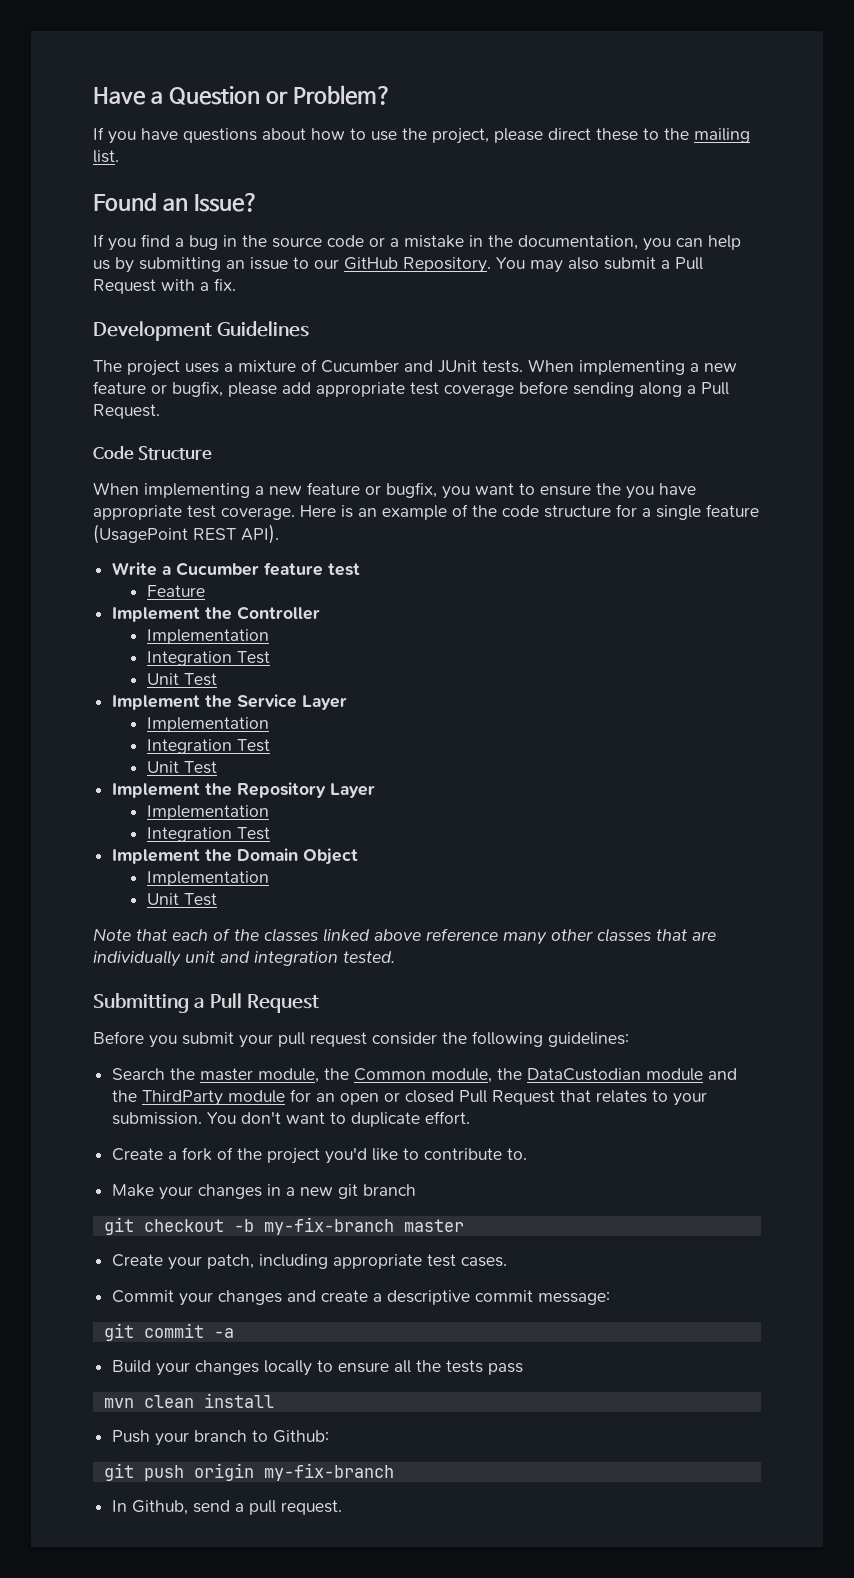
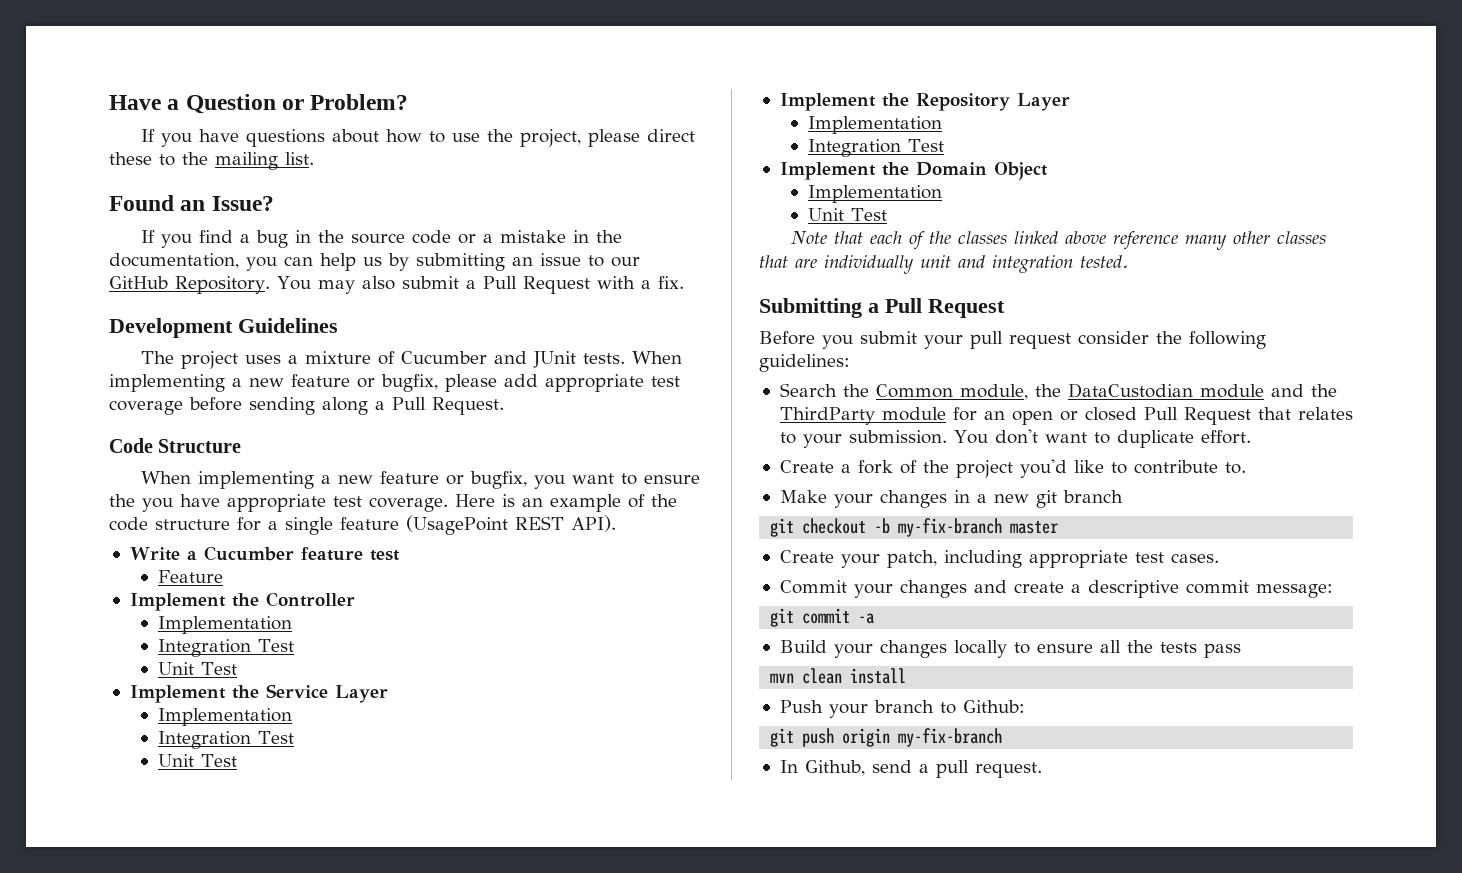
- Search the master module, the Common module, the DataCustodian module and the ThirdParty module for an open or closed Pull Request that relates to your submission.
+ Search the Common module, the DataCustodian module and the ThirdParty module for an open or closed Pull Request that relates to your submission.

